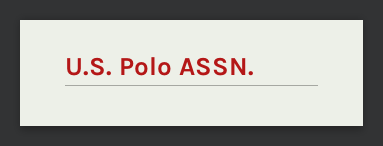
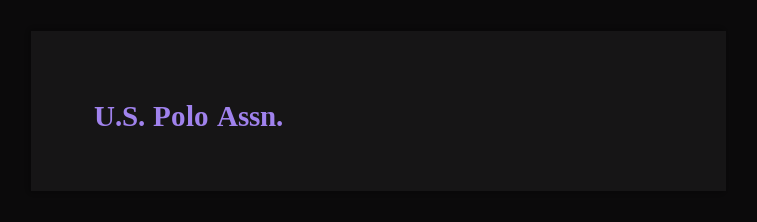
- U.S. Polo ASSN.
+ U.S. Polo Assn.

